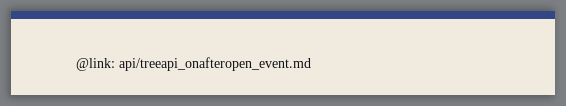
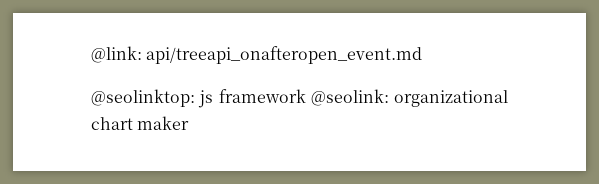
+ @seolinktop: js framework @seolink: organizational chart maker

